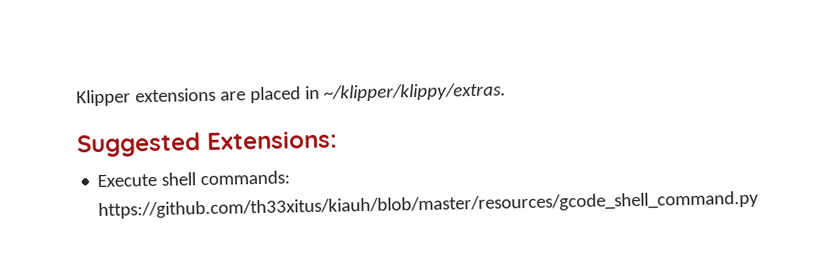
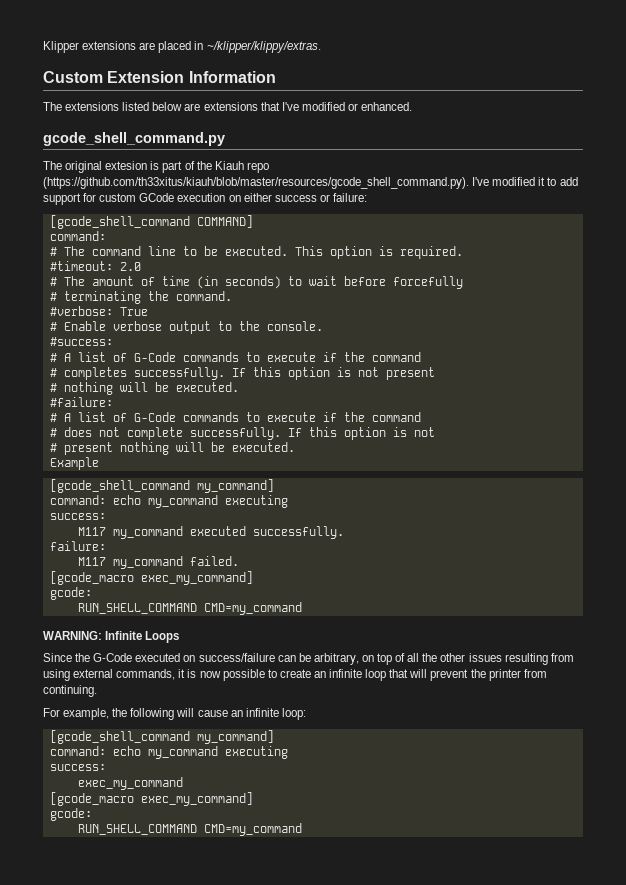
- Suggested Extensions:
- Execute shell commands: https://github.com/th33xitus/kiauh/blob/master/resources/gcode_shell_command.py
+ Custom Extension Information
+ The extensions listed below are extensions that I've modified or enhanced.
+ gcode_shell_command.py
+ The original extesion is part of the Kiauh repo (https://github.com/th33xitus/kiauh/blob/master/resources/gcode_shell_command.py). I've modified it to add support for custom GCode execution on either success or failure:
+ [gcode_shell_command COMMAND]
+ command:
+ # The command line to be executed. This option is required.
+ #timeout: 2.0
+ # The amount of time (in seconds) to wait before forcefully
+ # terminating the command.
+ #verbose: True
+ # Enable verbose output to the console.
+ #success:
+ # A list of G-Code commands to execute if the command
+ # completes successfully. If this option is not present
+ # nothing will be executed.
+ #failure:
+ # A list of G-Code commands to execute if the command
+ # does not complete successfully. If this option is not
+ # present nothing will be executed.
+ Example
+ [gcode_shell_command my_command]
+ command: echo my_command executing
+ success:
+ M117 my_command executed successfully.
+ failure:
+ M117 my_command failed.
+ [gcode_macro exec_my_command]
+ gcode:
+ RUN_SHELL_COMMAND CMD=my_command
+ WARNING: Infinite Loops
+ Since the G-Code executed on success/failure can be arbitrary, on top of all the other issues resulting from using external commands, it is now possible to create an infinite loop that will prevent the printer from continuing.
+ For example, the following will cause an infinite loop:
+ [gcode_shell_command my_command]
+ command: echo my_command executing
+ success:
+ exec_my_command
+ [gcode_macro exec_my_command]
+ gcode:
+ RUN_SHELL_COMMAND CMD=my_command

